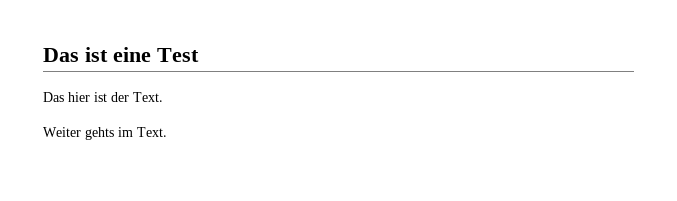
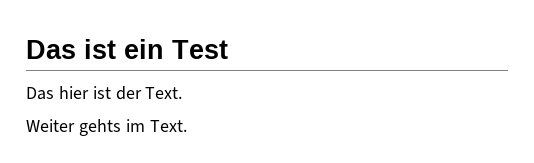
- Das ist eine Test
+ Das ist ein Test

